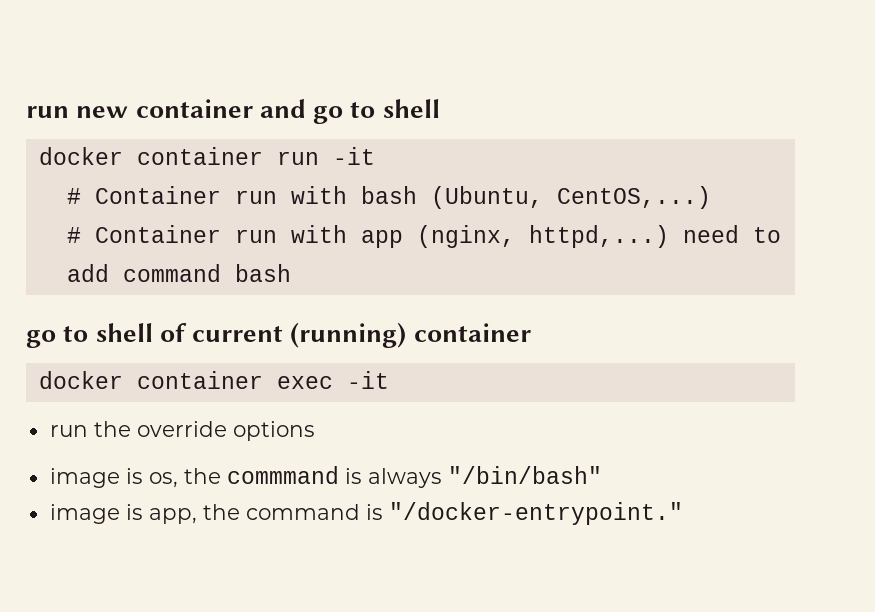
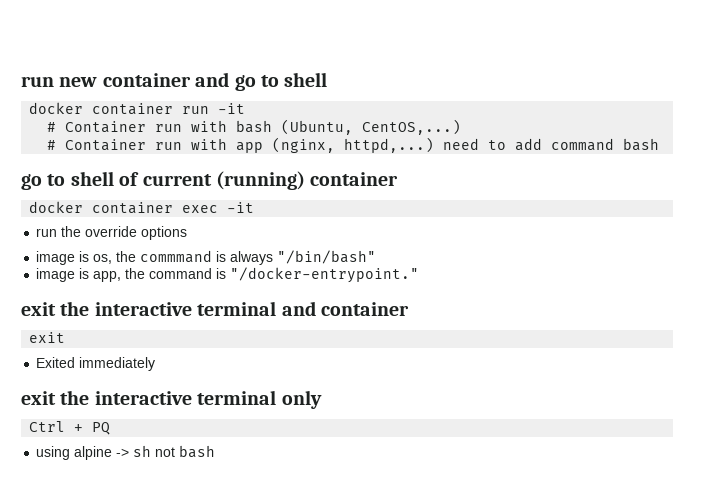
+ exit the interactive terminal and container
+ exit
+ Exited immediately
+ exit the interactive terminal only
+ Ctrl + PQ
+ using alpine -> sh not bash

